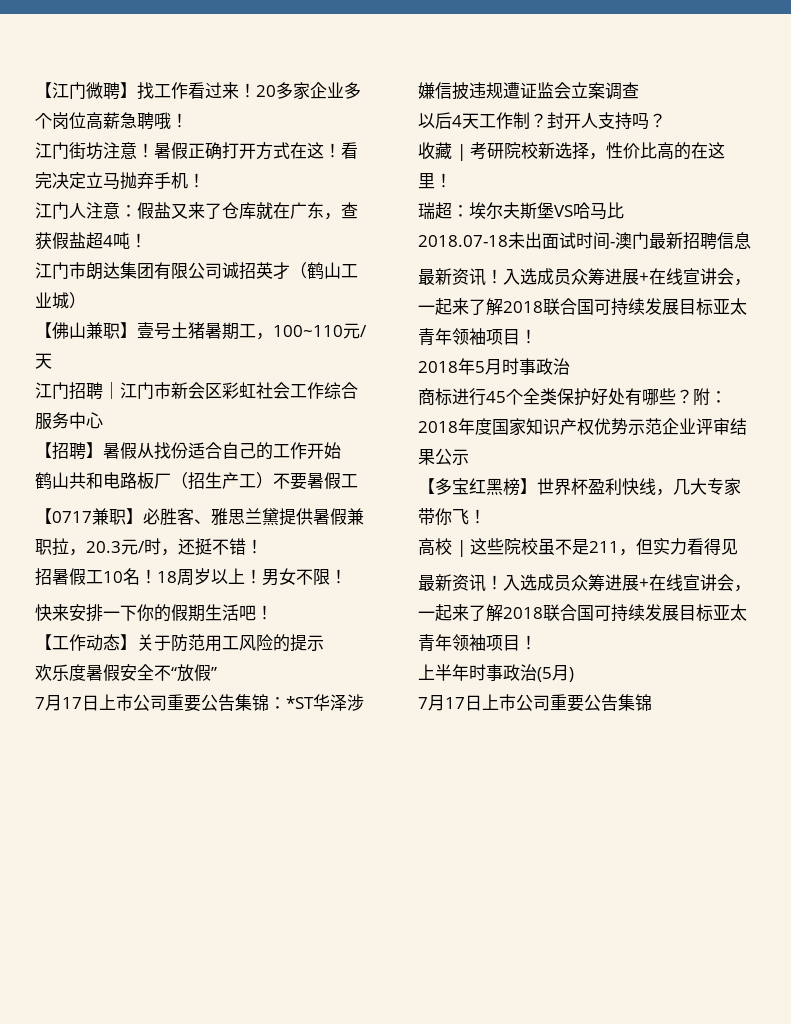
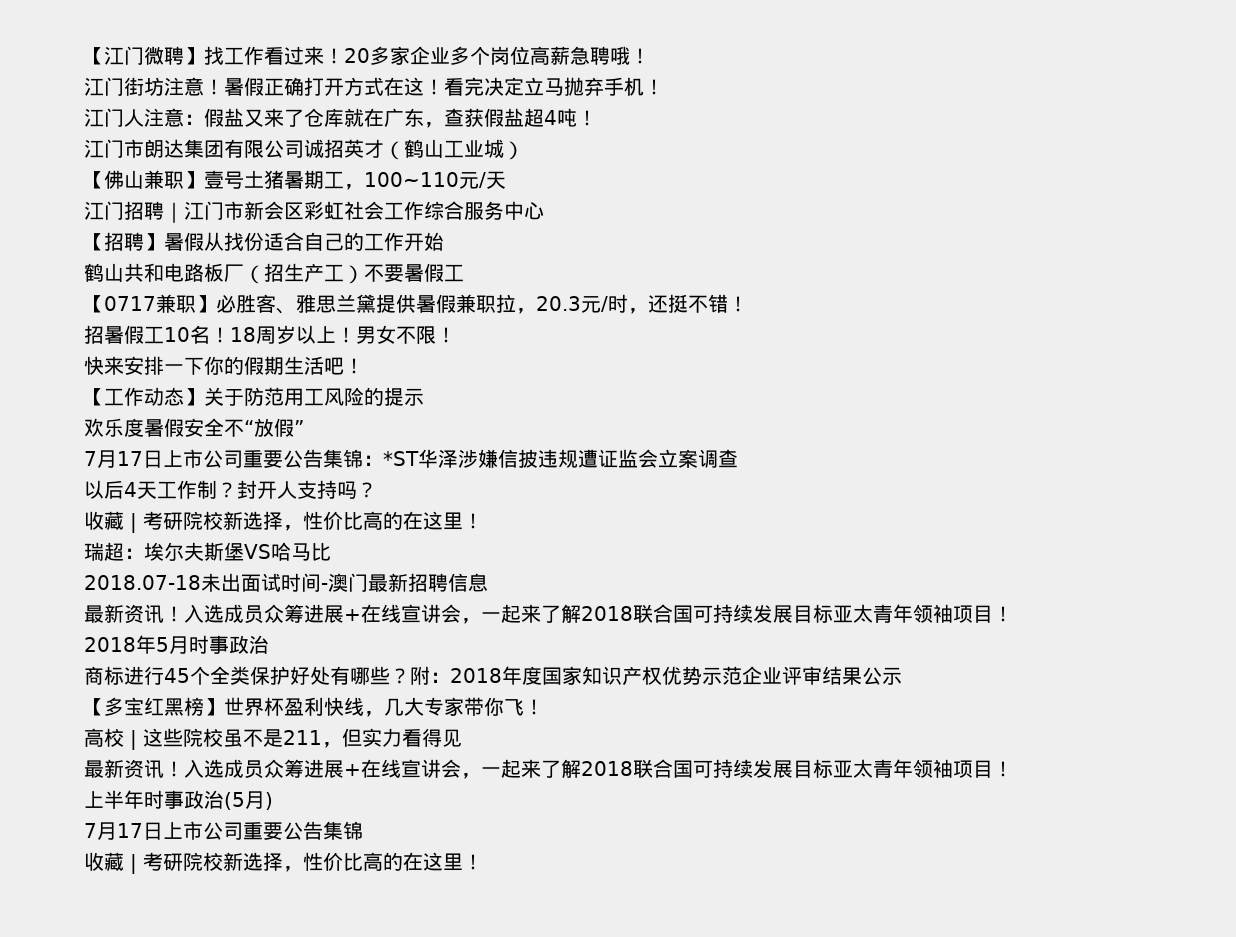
  上半年时事政治(5月)
  7月17日上市公司重要公告集锦
+ 收藏 | 考研院校新选择，性价比高的在这里！

